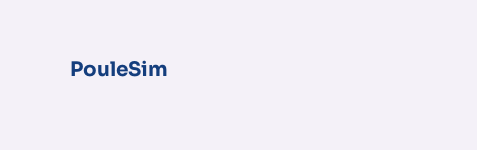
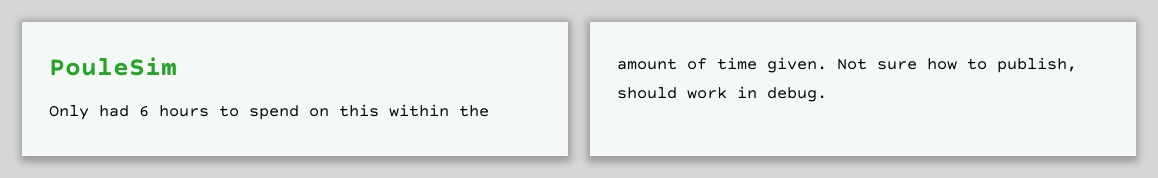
+ Only had 6 hours to spend on this within the amount of time given. Not sure how to publish, should work in debug.

